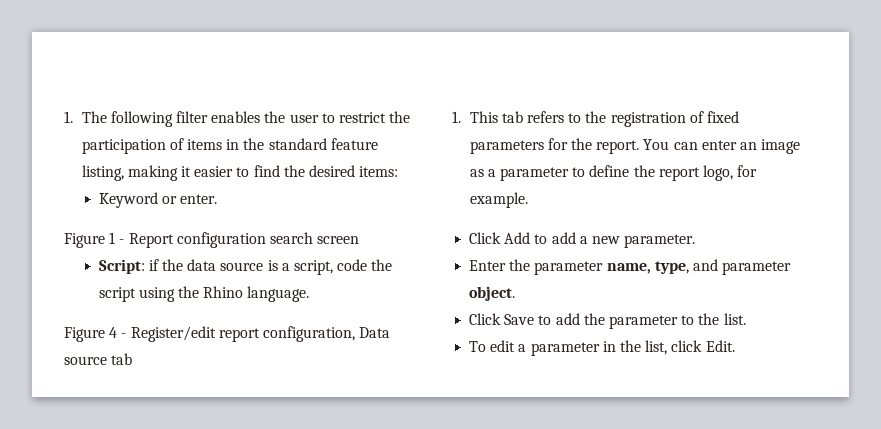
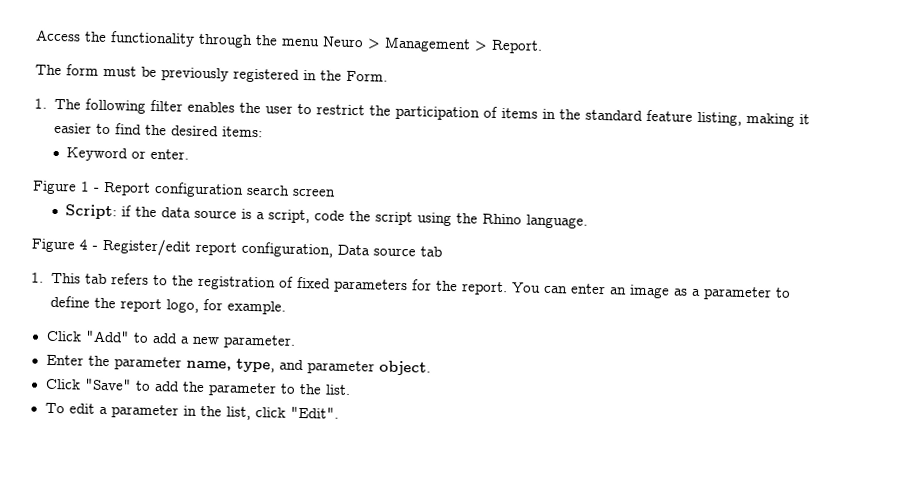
+ Access the functionality through the menu Neuro > Management > Report.
+ The form must be previously registered in the Form.
- Click Add to add a new parameter.
+ Click "Add" to add a new parameter.
- Click Save to add the parameter to the list.
+ Click "Save" to add the parameter to the list.
- To edit a parameter in the list, click Edit.
+ To edit a parameter in the list, click "Edit".

